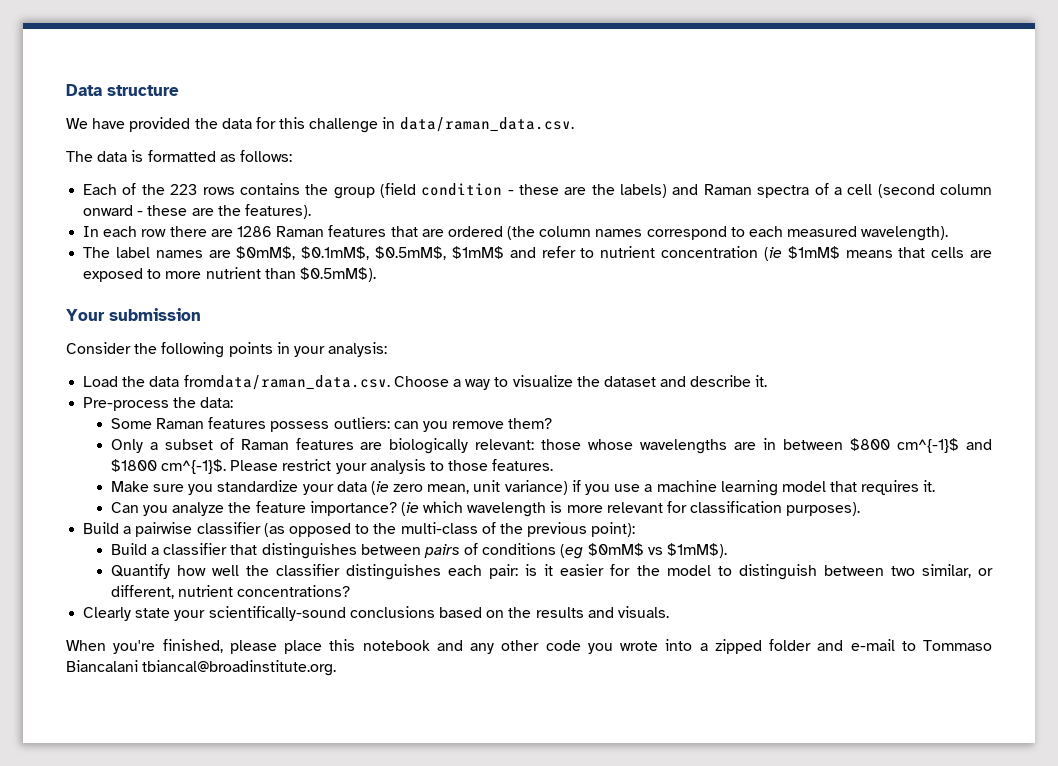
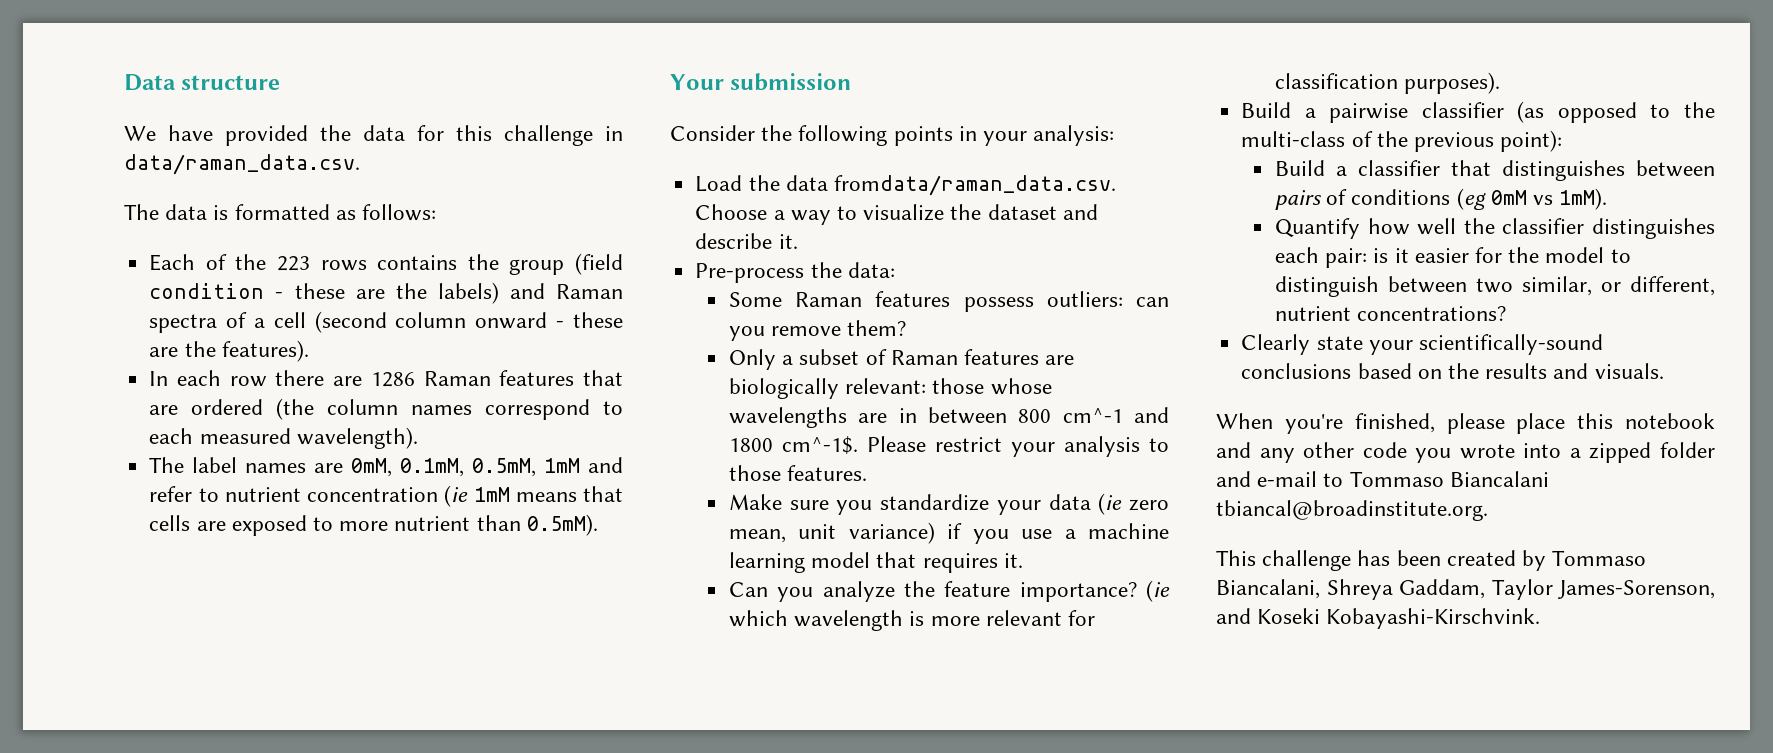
- The label names are $0mM$, $0.1mM$, $0.5mM$, $1mM$ and refer to nutrient concentration (ie $1mM$ means that cells are exposed to more nutrient than $0.5mM$).
+ The label names are 0mM, 0.1mM, 0.5mM, 1mM and refer to nutrient concentration (ie 1mM means that cells are exposed to more nutrient than 0.5mM).
- Only a subset of Raman features are biologically relevant: those whose wavelengths are in between $800 cm^{-1}$ and $1800 cm^{-1}$.
+ Only a subset of Raman features are biologically relevant: those whose wavelengths are in between 800 cm^-1 and 1800 cm^-1$.
- Build a classifier that distinguishes between pairs of conditions (eg $0mM$ vs $1mM$).
+ Build a classifier that distinguishes between pairs of conditions (eg 0mM vs 1mM).
+ This challenge has been created by Tommaso Biancalani, Shreya Gaddam, Taylor James-Sorenson, and Koseki Kobayashi-Kirschvink.

